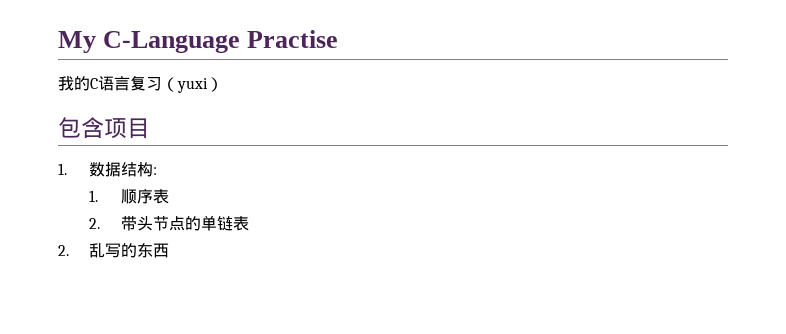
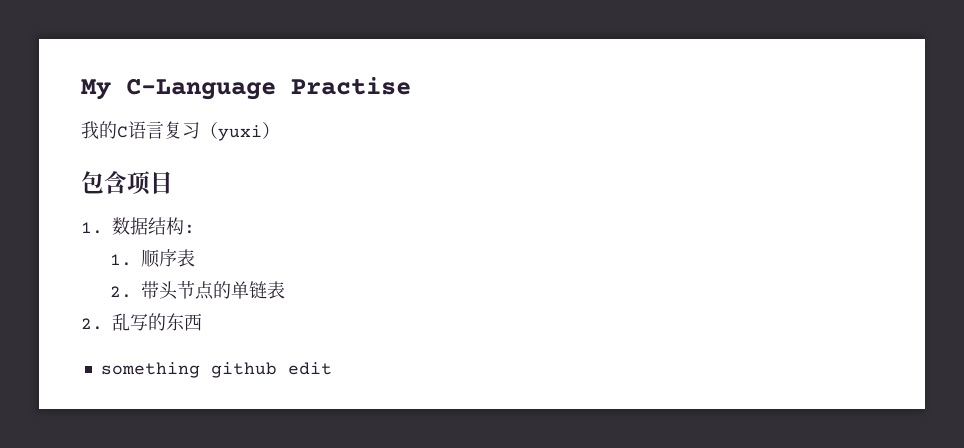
+ something github edit

